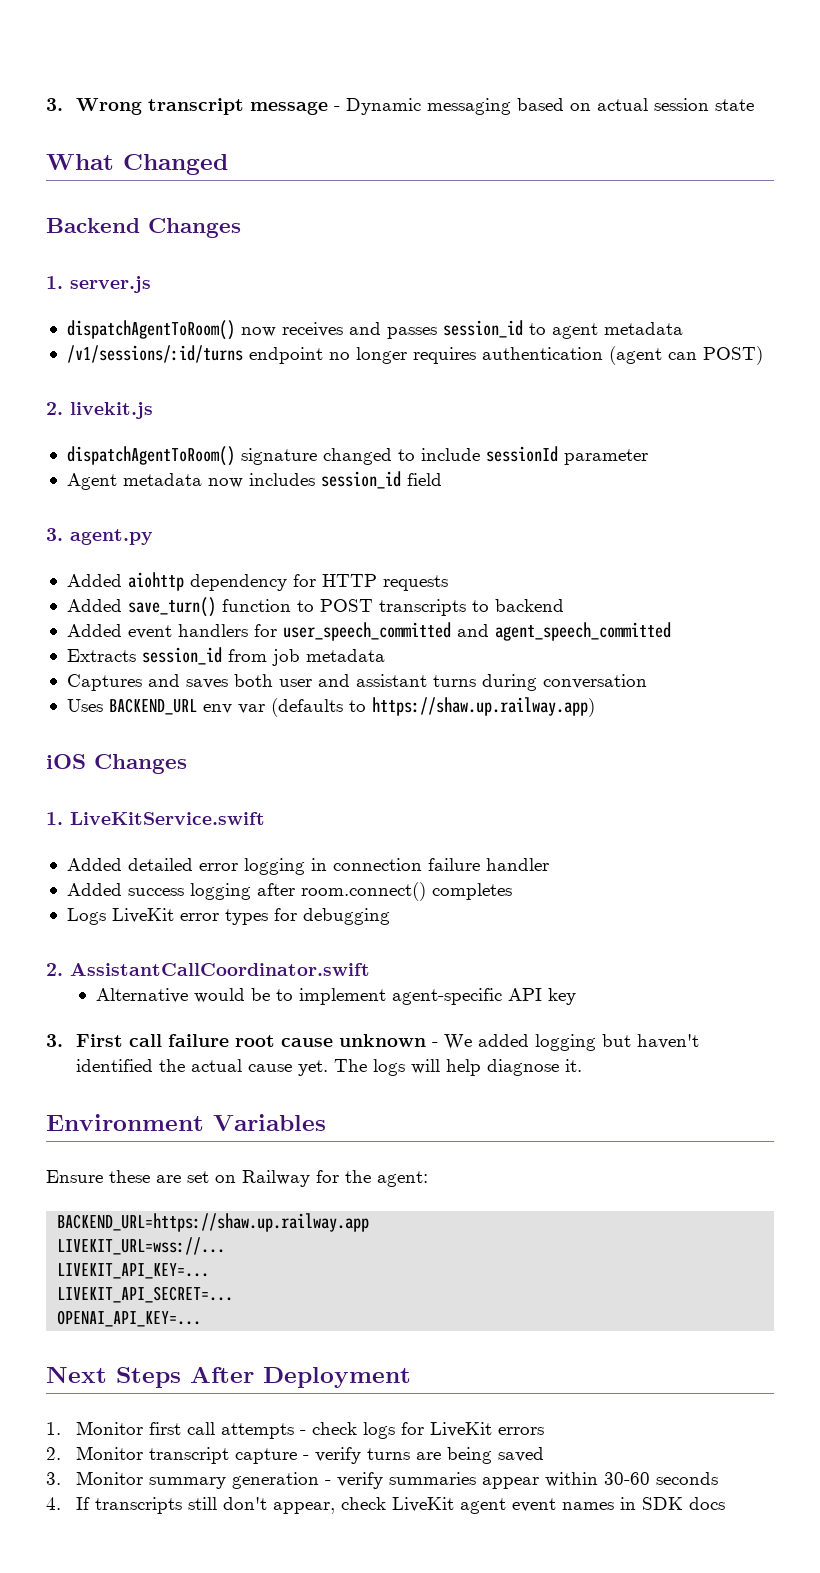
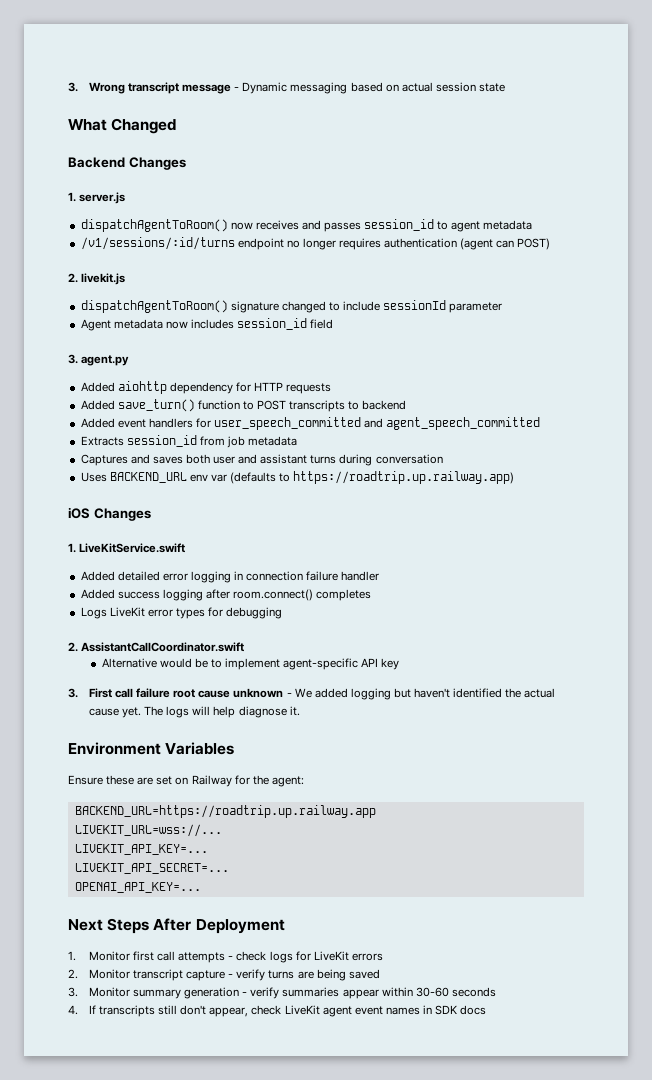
- Uses BACKEND_URL env var (defaults to https://shaw.up.railway.app)
+ Uses BACKEND_URL env var (defaults to https://roadtrip.up.railway.app)
- BACKEND_URL=https://shaw.up.railway.app
+ BACKEND_URL=https://roadtrip.up.railway.app

